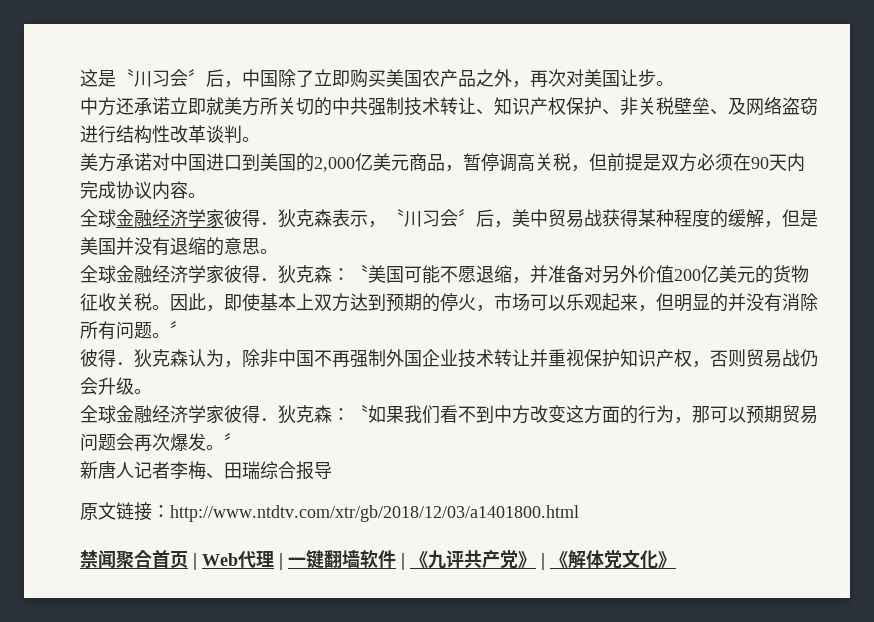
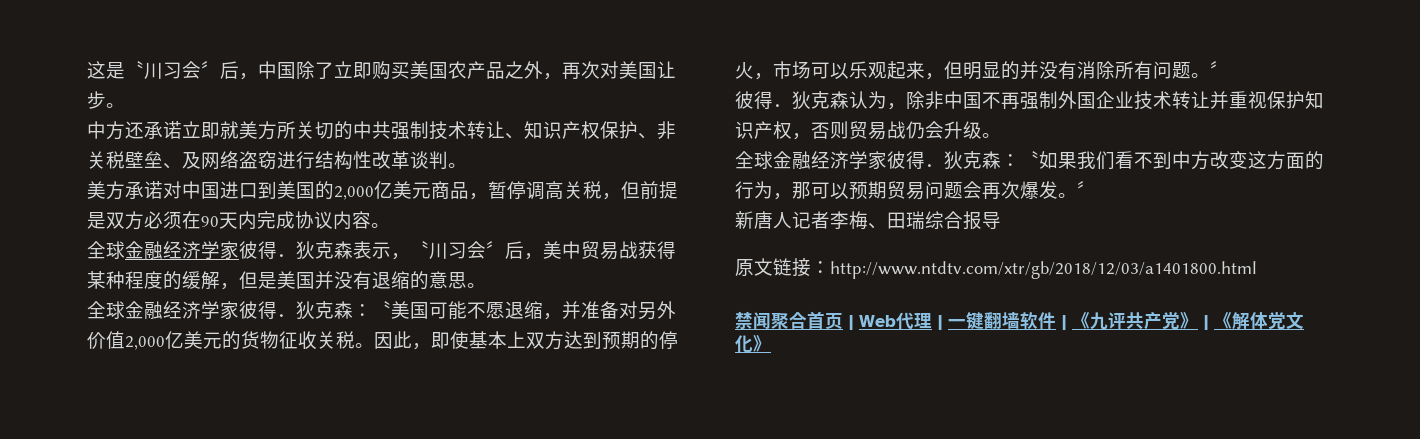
- 全球金融经济学家彼得．狄克森：〝美国可能不愿退缩，并准备对另外价值200亿美元的货物征收关税。
+ 全球金融经济学家彼得．狄克森：〝美国可能不愿退缩，并准备对另外价值2,000亿美元的货物征收关税。

